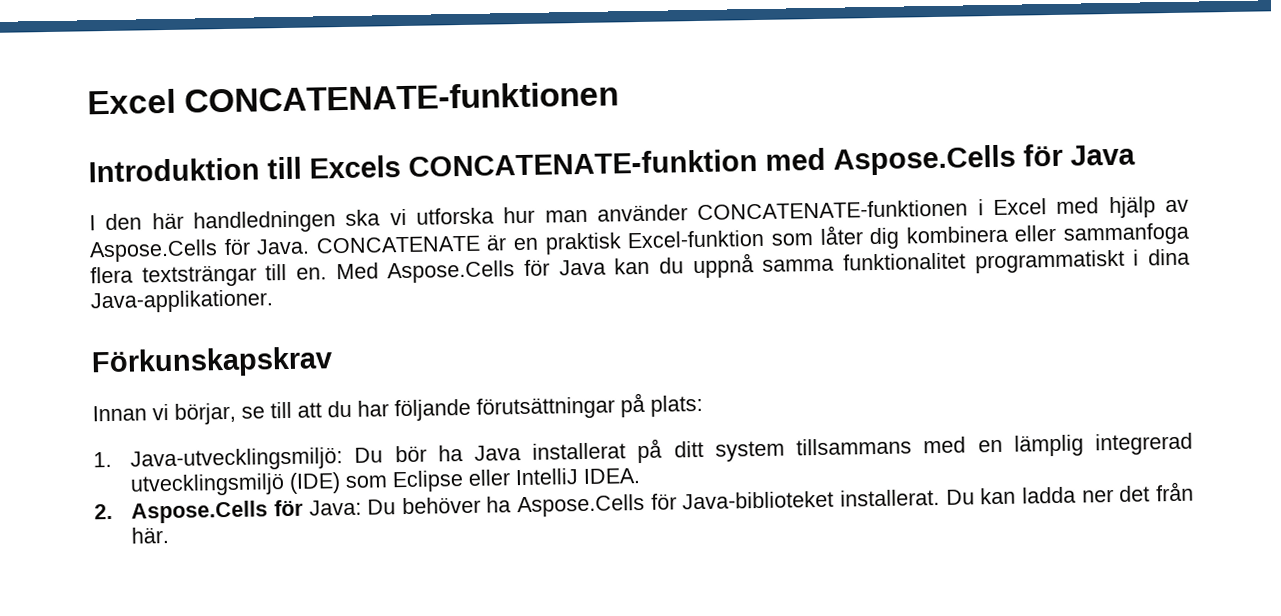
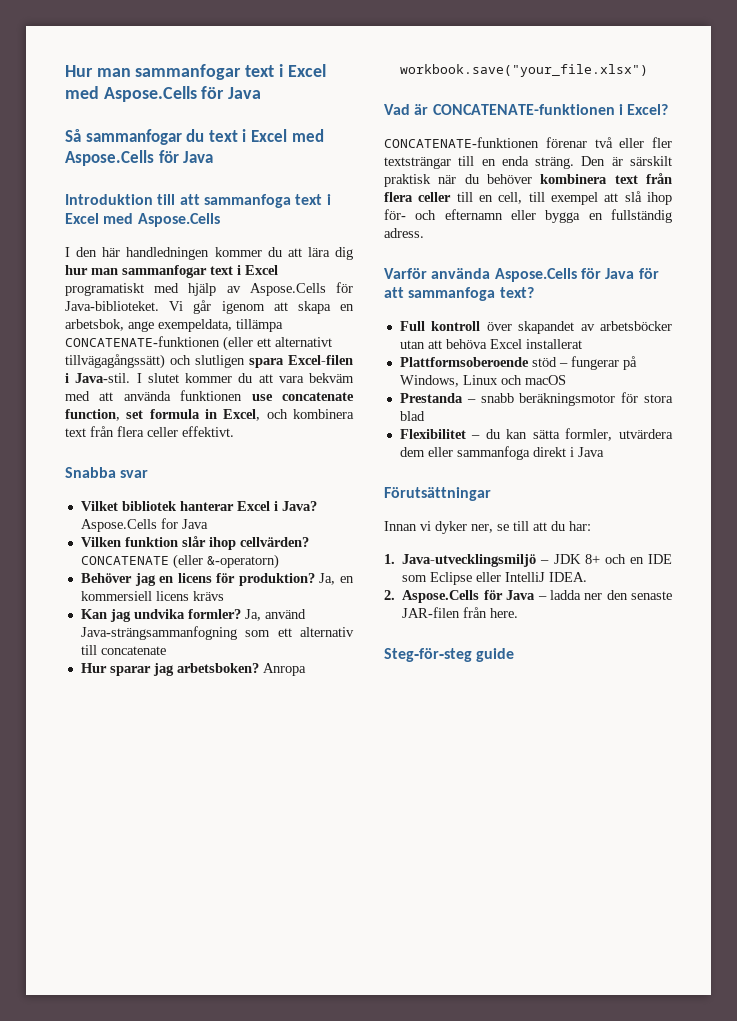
- Excel CONCATENATE-funktionen
- Introduktion till Excels CONCATENATE-funktion med Aspose.Cells för Java
- I den här handledningen ska vi utforska hur man använder CONCATENATE-funktionen i Excel med hjälp av Aspose.Cells för Java. CONCATENATE är en praktisk Excel-funktion som låter dig kombinera eller sammanfoga flera textsträngar till en. Med Aspose.Cells för Java kan du uppnå samma funktionalitet programmatiskt i dina Java-applikationer.
- Förkunskapskrav
+ Hur man sammanfogar text i Excel med Aspose.Cells för Java
+ Så sammanfogar du text i Excel med Aspose.Cells för Java
+ Introduktion till att sammanfoga text i Excel med Aspose.Cells
+ I den här handledningen kommer du att lära dig hur man sammanfogar text i Excel programatiskt med hjälp av Aspose.Cells för Java-biblioteket. Vi går igenom att skapa en arbetsbok, ange exempeldata, tillämpa CONCATENATE-funktionen (eller ett alternativt tillvägagångssätt) och slutligen spara Excel-filen i Java-stil. I slutet kommer du att vara bekväm med att använda funktionen use concatenate function, set formula in Excel, och kombinera text från flera celler effektivt.
+ Snabba svar
+ Vilket bibliotek hanterar Excel i Java? Aspose.Cells for Java
+ Vilken funktion slår ihop cellvärden? CONCATENATE (eller &-operatorn)
+ Behöver jag en licens för produktion? Ja, en kommersiell licens krävs
+ Kan jag undvika formler? Ja, använd Java-strängsammanfogning som ett alternativ till concatenate
+ Hur sparar jag arbetsboken? Anropa workbook.save("your_file.xlsx")
+ Vad är CONCATENATE-funktionen i Excel?
+ CONCATENATE-funktionen förenar två eller fler textsträngar till en enda sträng. Den är särskilt praktisk när du behöver kombinera text från flera celler till en cell, till exempel att slå ihop för- och efternamn eller bygga en fullständig adress.
+ Varför använda Aspose.Cells för Java för att sammanfoga text?
+ Full kontroll över skapandet av arbetsböcker utan att behöva Excel installerat
+ Plattformsoberoende stöd – fungerar på Windows, Linux och macOS
+ Prestanda – snabb beräkningsmotor för stora blad
+ Flexibilitet – du kan sätta formler, utvärdera dem eller sammanfoga direkt i Java
+ Förutsättningar
- Innan vi börjar, se till att du har följande förutsättningar på plats:
- 1. Java-utvecklingsmiljö: Du bör ha Java installerat på ditt system tillsammans med en lämplig integrerad utvecklingsmiljö (IDE) som Eclipse eller IntelliJ IDEA.
+ Innan vi dyker ner, se till att du har:
+ 1. Java-utvecklingsmiljö – JDK 8+ och en IDE som Eclipse eller IntelliJ IDEA.
- 2. Aspose.Cells för Java: Du behöver ha Aspose.Cells för Java-biblioteket installerat. Du kan ladda ner det från här.
+ 2. Aspose.Cells för Java – ladda ner den senaste JAR-filen från here.
+ Steg‑för‑steg guide

